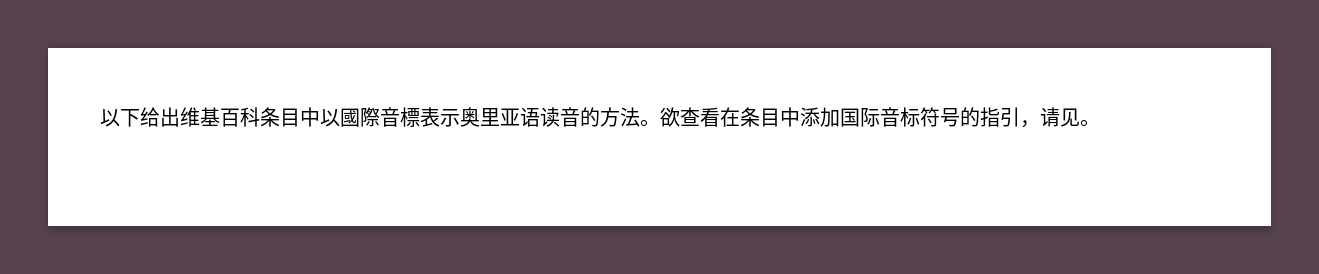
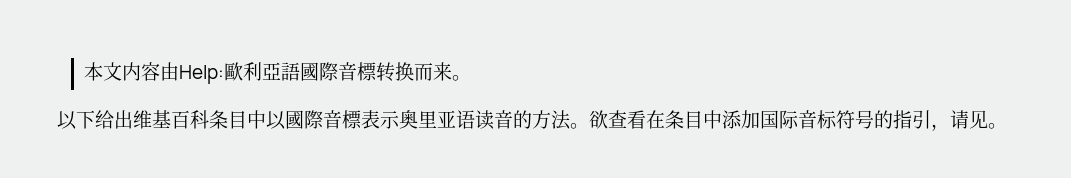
+ 本文内容由Help:歐利亞語國際音標转换而来。

